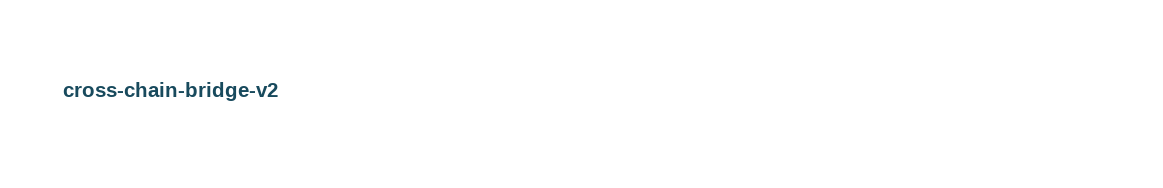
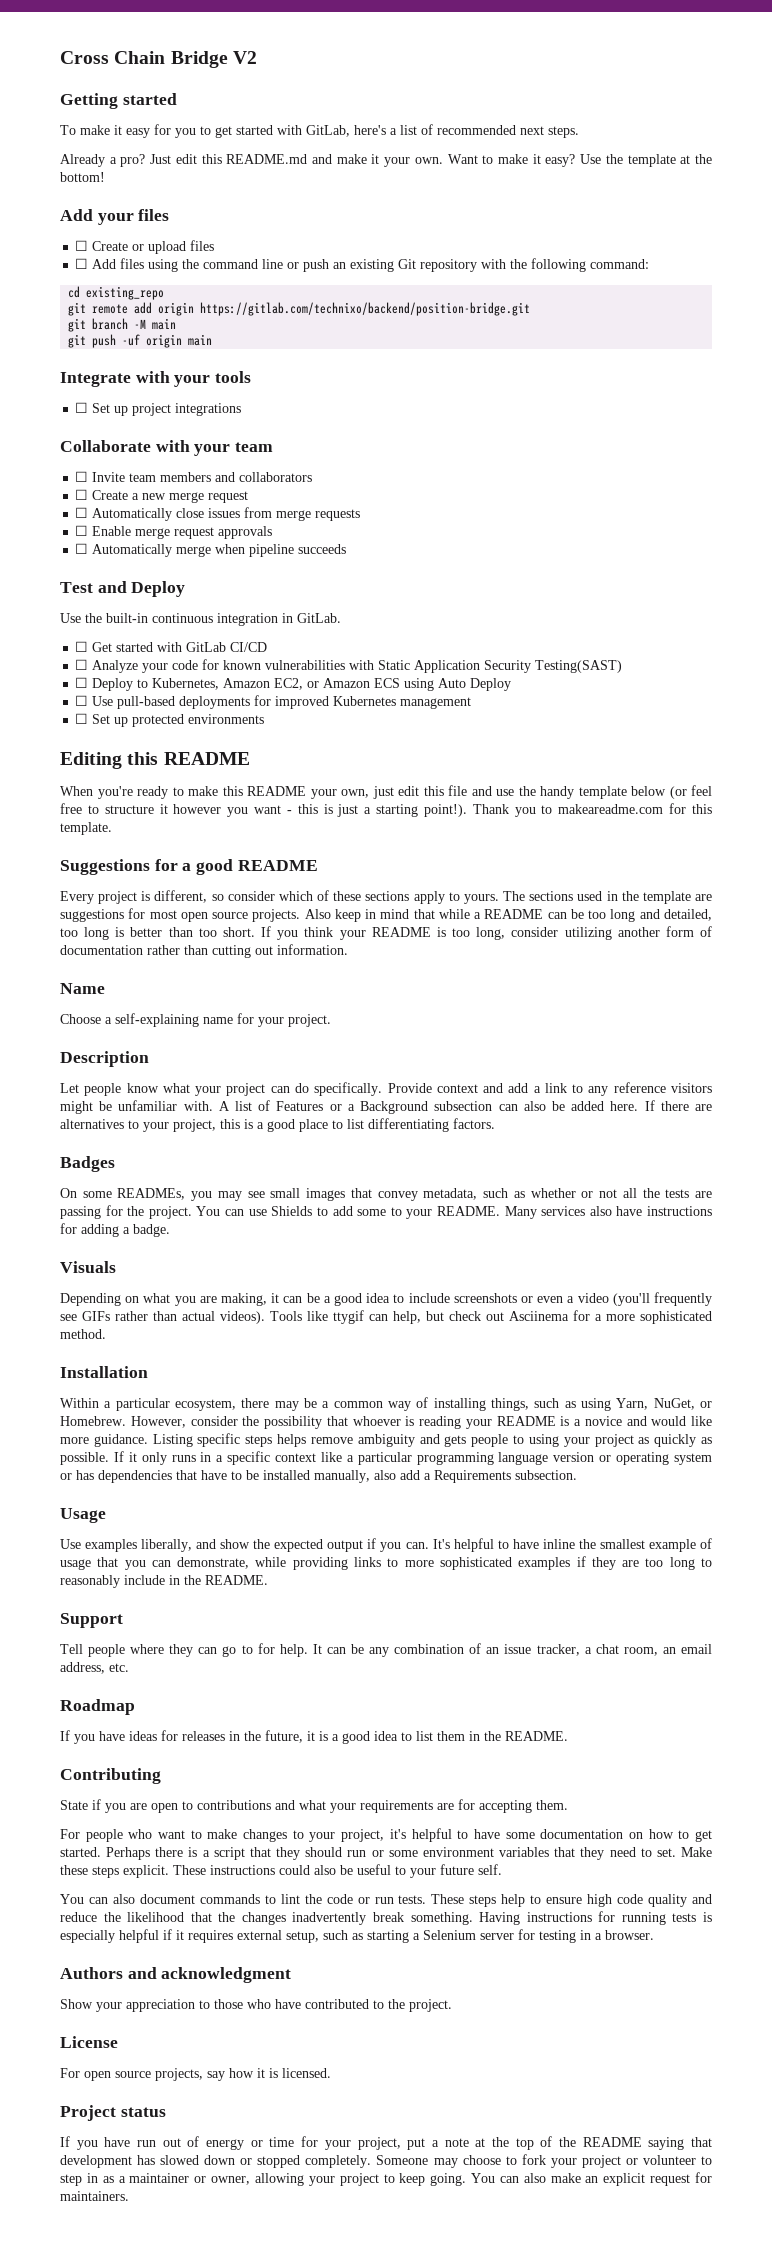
- cross-chain-bridge-v2
+ Cross Chain Bridge V2
+ Getting started
+ To make it easy for you to get started with GitLab, here's a list of recommended next steps.
+ Already a pro? Just edit this README.md and make it your own. Want to make it easy? Use the template at the bottom!
+ Add your files
+ ☐ Create or upload files
+ ☐ Add files using the command line or push an existing Git repository with the following command:
+ cd existing_repo
+ git remote add origin https://gitlab.com/technixo/backend/position-bridge.git
+ git branch -M main
+ git push -uf origin main
+ Integrate with your tools
+ ☐ Set up project integrations
+ Collaborate with your team
+ ☐ Invite team members and collaborators
+ ☐ Create a new merge request
+ ☐ Automatically close issues from merge requests
+ ☐ Enable merge request approvals
+ ☐ Automatically merge when pipeline succeeds
+ Test and Deploy
+ Use the built-in continuous integration in GitLab.
+ ☐ Get started with GitLab CI/CD
+ ☐ Analyze your code for known vulnerabilities with Static Application Security Testing(SAST)
+ ☐ Deploy to Kubernetes, Amazon EC2, or Amazon ECS using Auto Deploy
+ ☐ Use pull-based deployments for improved Kubernetes management
+ ☐ Set up protected environments
+ Editing this README
+ When you're ready to make this README your own, just edit this file and use the handy template below (or feel free to structure it however you want - this is just a starting point!). Thank you to makeareadme.com for this template.
+ Suggestions for a good README
+ Every project is different, so consider which of these sections apply to yours. The sections used in the template are suggestions for most open source projects. Also keep in mind that while a README can be too long and detailed, too long is better than too short. If you think your README is too long, consider utilizing another form of documentation rather than cutting out information.
+ Name
+ Choose a self-explaining name for your project.
+ Description
+ Let people know what your project can do specifically. Provide context and add a link to any reference visitors might be unfamiliar with. A list of Features or a Background subsection can also be added here. If there are alternatives to your project, this is a good place to list differentiating factors.
+ Badges
+ On some READMEs, you may see small images that convey metadata, such as whether or not all the tests are passing for the project. You can use Shields to add some to your README. Many services also have instructions for adding a badge.
+ Visuals
+ Depending on what you are making, it can be a good idea to include screenshots or even a video (you'll frequently see GIFs rather than actual videos). Tools like ttygif can help, but check out Asciinema for a more sophisticated method.
+ Installation
+ Within a particular ecosystem, there may be a common way of installing things, such as using Yarn, NuGet, or Homebrew. However, consider the possibility that whoever is reading your README is a novice and would like more guidance. Listing specific steps helps remove ambiguity and gets people to using your project as quickly as possible. If it only runs in a specific context like a particular programming language version or operating system or has dependencies that have to be installed manually, also add a Requirements subsection.
+ Usage
+ Use examples liberally, and show the expected output if you can. It's helpful to have inline the smallest example of usage that you can demonstrate, while providing links to more sophisticated examples if they are too long to reasonably include in the README.
+ Support
+ Tell people where they can go to for help. It can be any combination of an issue tracker, a chat room, an email address, etc.
+ Roadmap
+ If you have ideas for releases in the future, it is a good idea to list them in the README.
+ Contributing
+ State if you are open to contributions and what your requirements are for accepting them.
+ For people who want to make changes to your project, it's helpful to have some documentation on how to get started. Perhaps there is a script that they should run or some environment variables that they need to set. Make these steps explicit. These instructions could also be useful to your future self.
+ You can also document commands to lint the code or run tests. These steps help to ensure high code quality and reduce the likelihood that the changes inadvertently break something. Having instructions for running tests is especially helpful if it requires external setup, such as starting a Selenium server for testing in a browser.
+ Authors and acknowledgment
+ Show your appreciation to those who have contributed to the project.
+ License
+ For open source projects, say how it is licensed.
+ Project status
+ If you have run out of energy or time for your project, put a note at the top of the README saying that development has slowed down or stopped completely. Someone may choose to fork your project or volunteer to step in as a maintainer or owner, allowing your project to keep going. You can also make an explicit request for maintainers.

